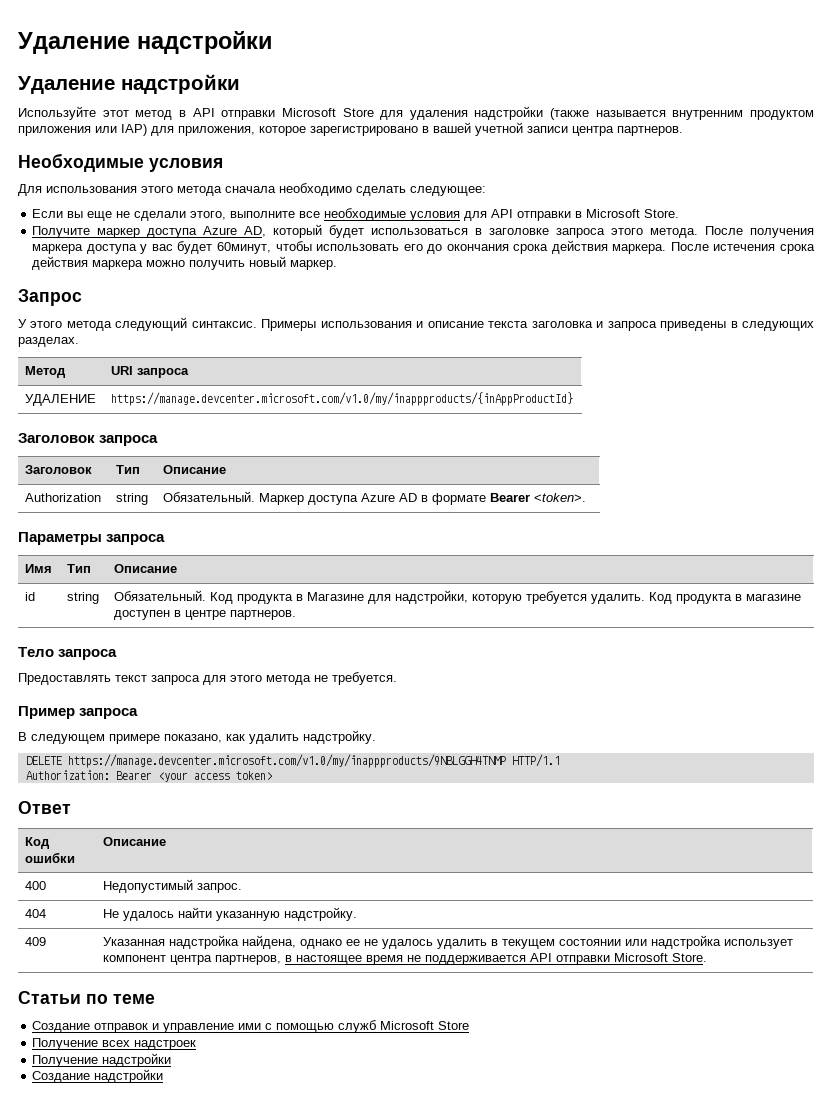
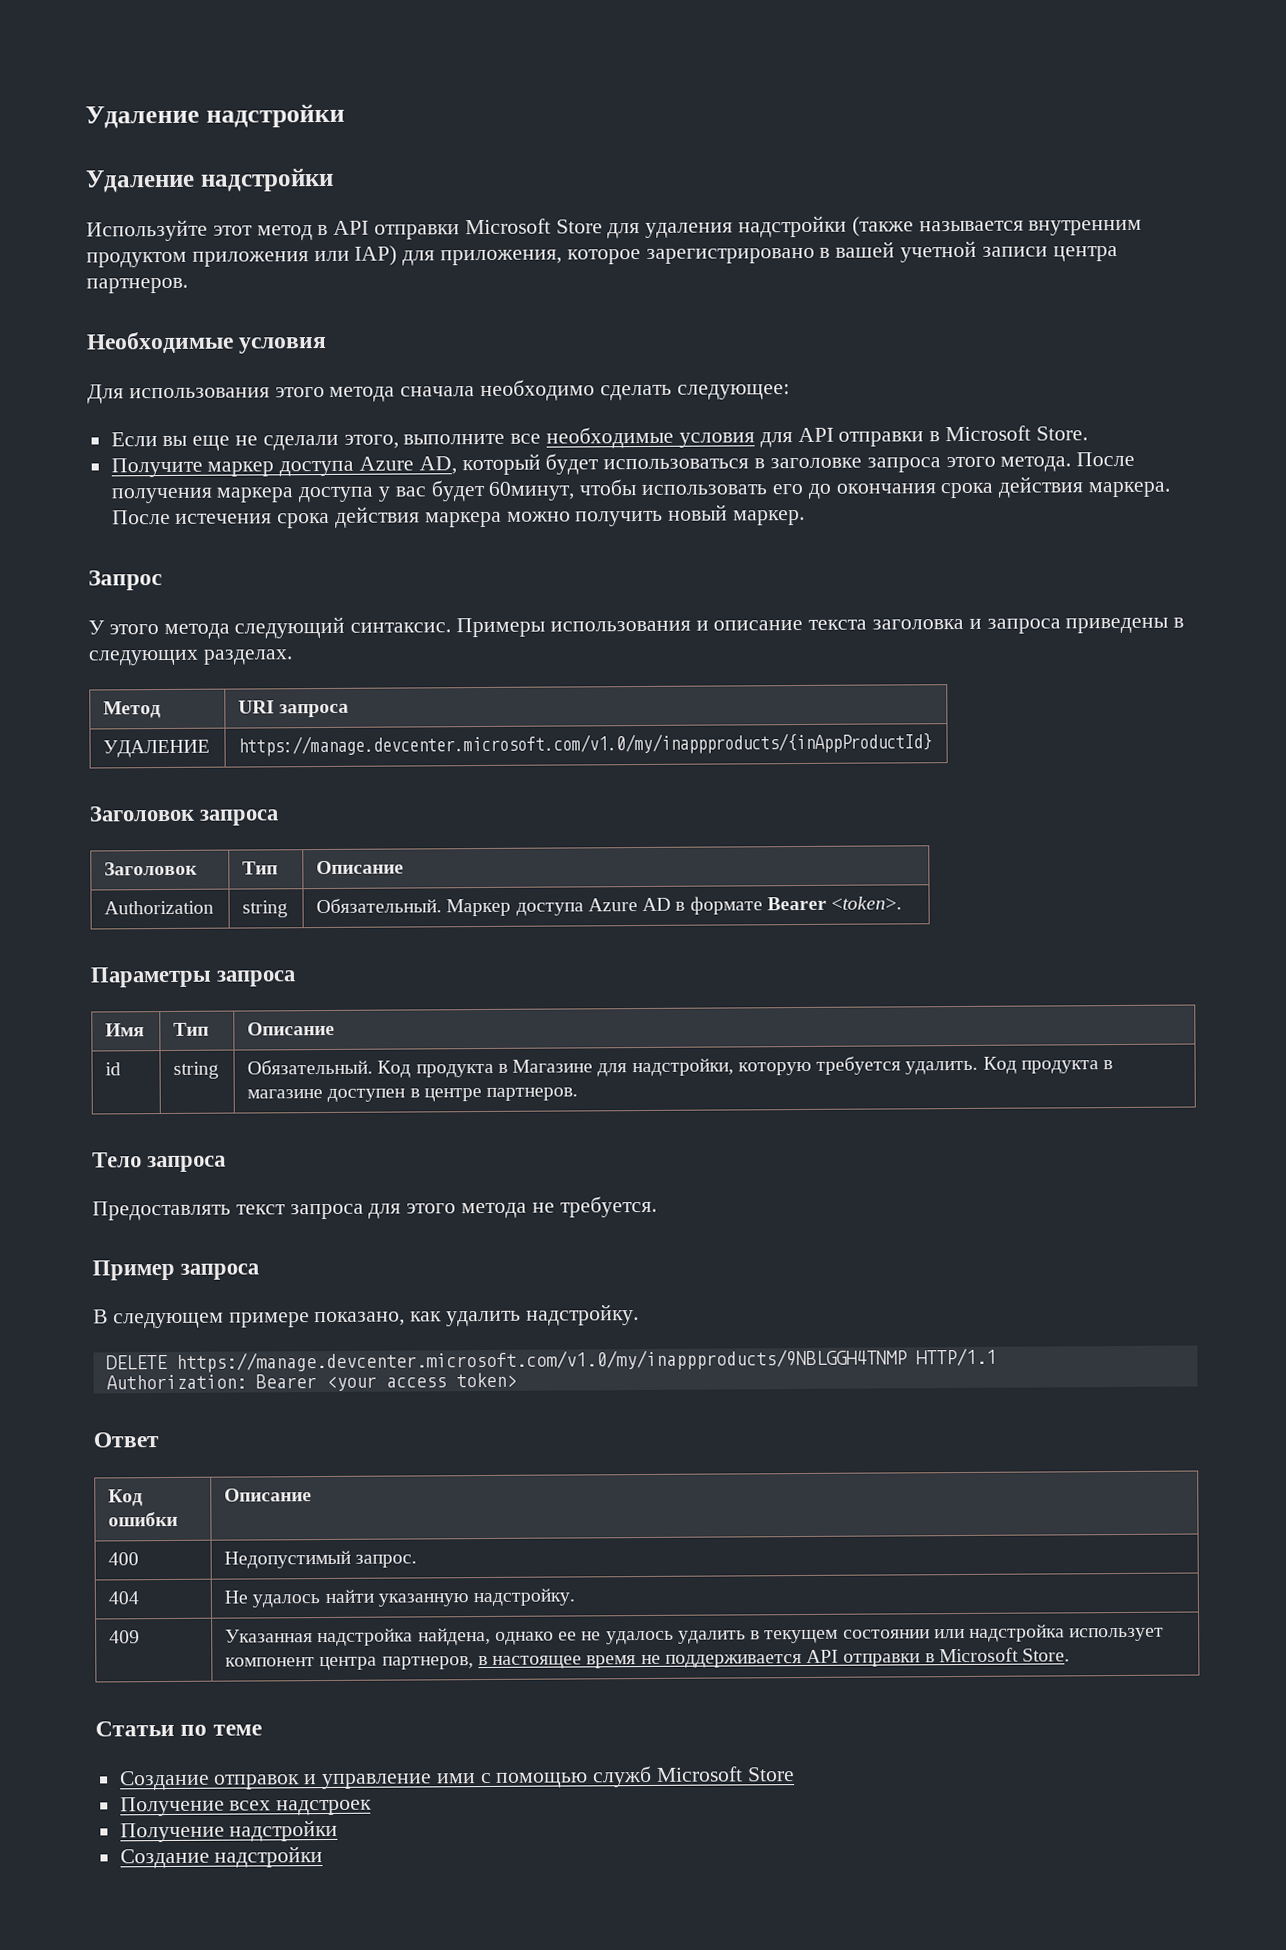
- 409 | Указанная надстройка найдена, однако ее не удалось удалить в текущем состоянии или надстройка использует компонент центра партнеров, в настоящее время не поддерживается API отправки Microsoft Store.
+ 409 | Указанная надстройка найдена, однако ее не удалось удалить в текущем состоянии или надстройка использует компонент центра партнеров, в настоящее время не поддерживается API отправки в Microsoft Store.

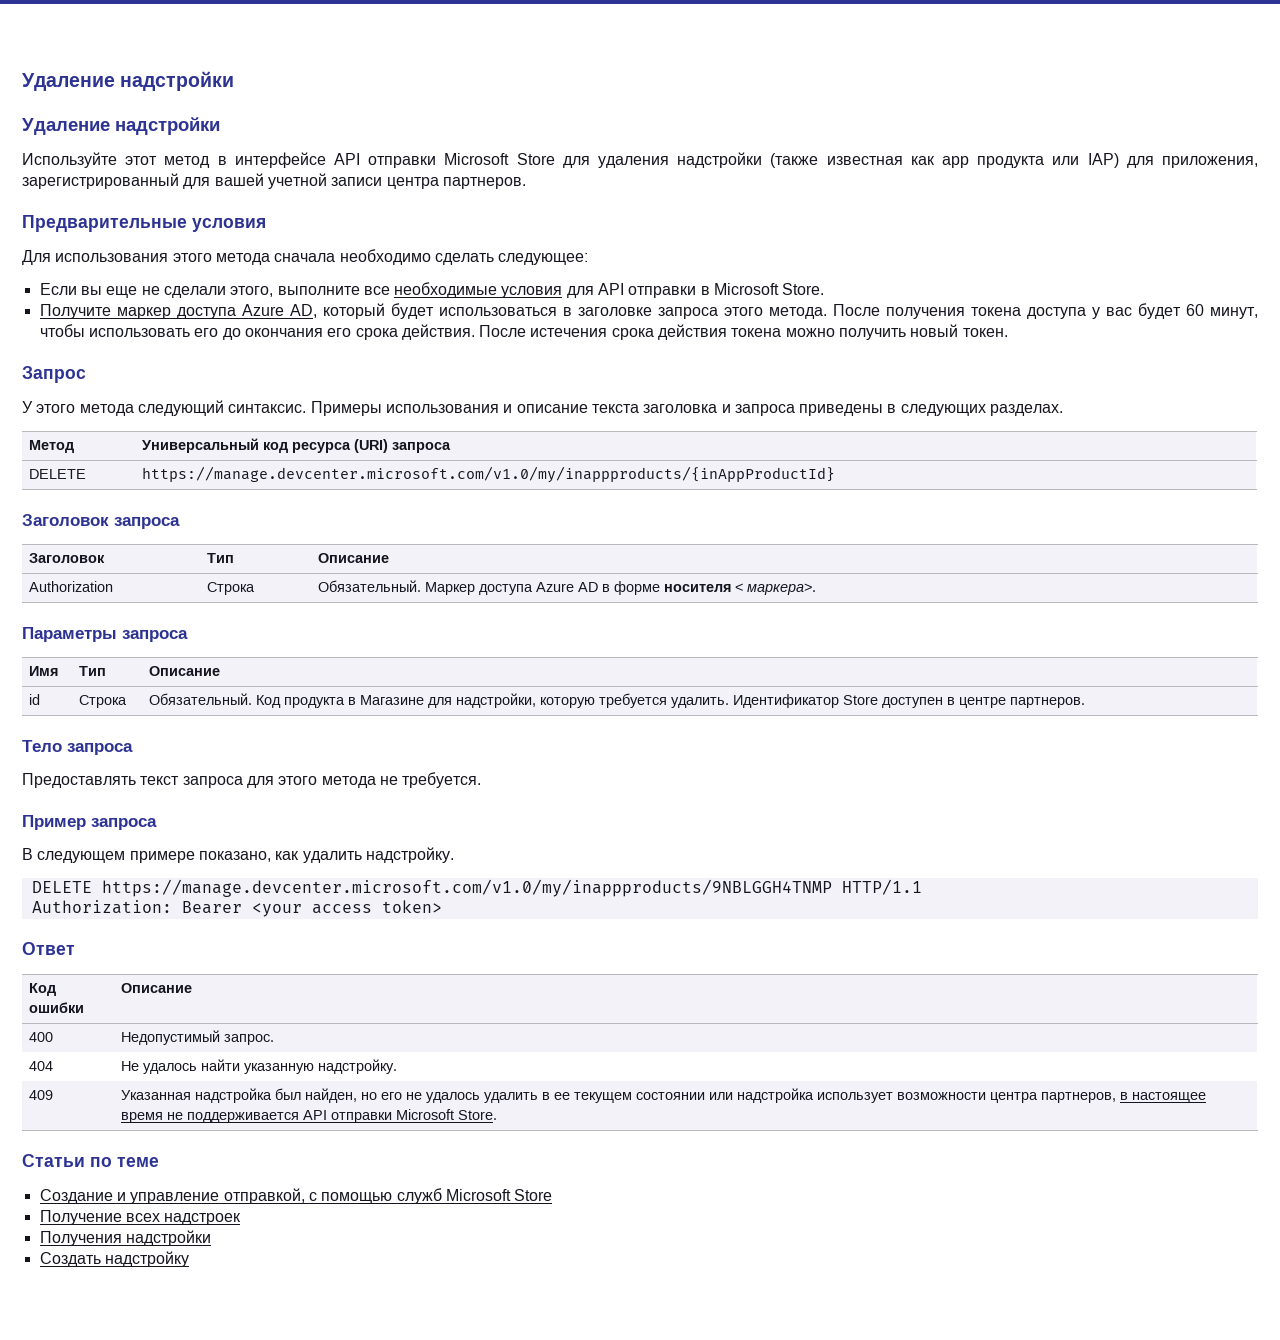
- Используйте этот метод в API отправки Microsoft Store для удаления надстройки (также называется внутренним продуктом приложения или IAP) для приложения, которое зарегистрировано в вашей учетной записи центра партнеров.
+ Используйте этот метод в интерфейсе API отправки Microsoft Store для удаления надстройки (также известная как app продукта или IAP) для приложения, зарегистрированный для вашей учетной записи центра партнеров.
- Необходимые условия
+ Предварительные условия
- После получения маркера доступа у вас будет 60минут, чтобы использовать его до окончания срока действия маркера.
+ После получения токена доступа у вас будет 60 минут, чтобы использовать его до окончания его срока действия.
- После истечения срока действия маркера можно получить новый маркер.
+ После истечения срока действия токена можно получить новый токен.
- Метод | URI запроса
- УДАЛЕНИЕ | https://manage.devcenter.microsoft.com/v1.0/my/inappproducts/{inAppProductId}
+ Метод | Универсальный код ресурса (URI) запроса
+ DELETE | https://manage.devcenter.microsoft.com/v1.0/my/inappproducts/{inAppProductId}
- Authorization | string | Обязательный. Маркер доступа Azure AD в формате Bearer <token>.
+ Authorization | Строка | Обязательный. Маркер доступа Azure AD в форме носителя < маркера>.
- id | string | Обязательный. Код продукта в Магазине для надстройки, которую требуется удалить. Код продукта в магазине доступен в центре партнеров.
+ id | Строка | Обязательный. Код продукта в Магазине для надстройки, которую требуется удалить. Идентификатор Store доступен в центре партнеров.
- 409 | Указанная надстройка найдена, однако ее не удалось удалить в текущем состоянии или надстройка использует компонент центра партнеров, в настоящее время не поддерживается API отправки в Microsoft Store.
+ 409 | Указанная надстройка был найден, но его не удалось удалить в ее текущем состоянии или надстройка использует возможности центра партнеров, в настоящее время не поддерживается API отправки Microsoft Store.
- Создание отправок и управление ими с помощью служб Microsoft Store
+ Создание и управление отправкой, с помощью служб Microsoft Store
- Получение надстройки
- Создание надстройки
+ Получения надстройки
+ Создать надстройку

